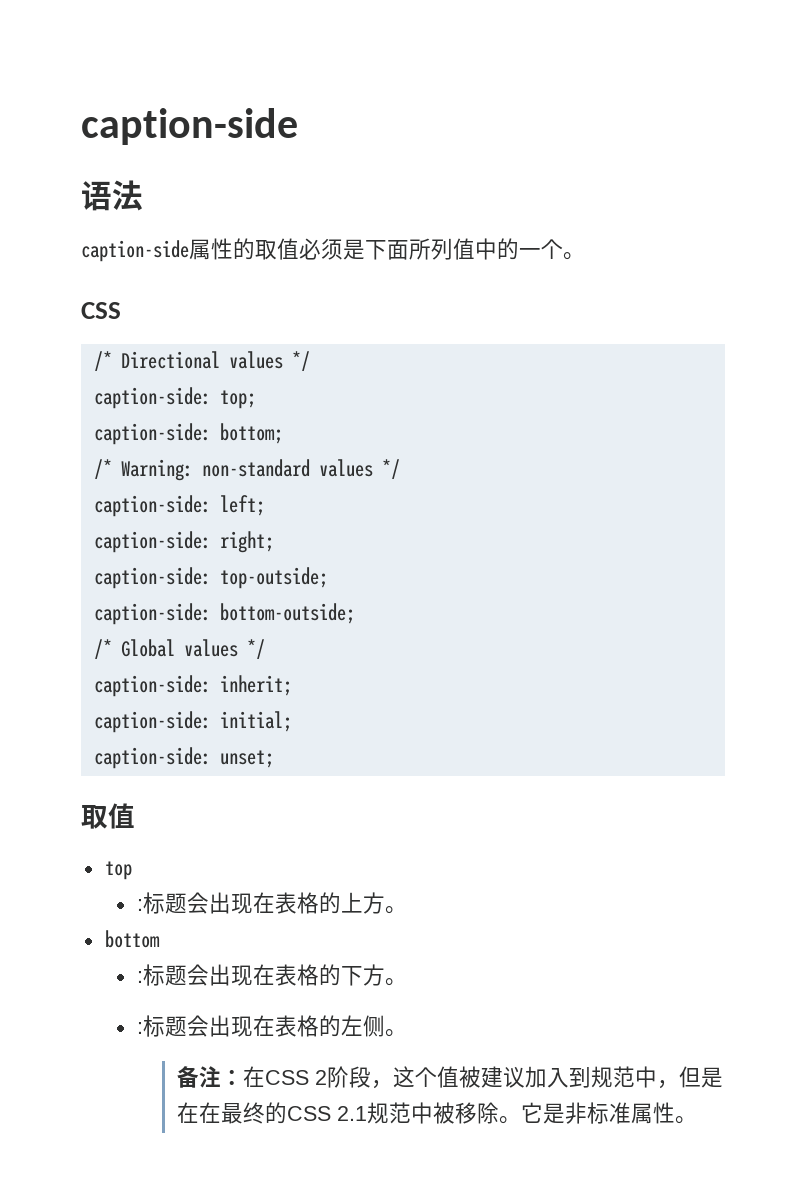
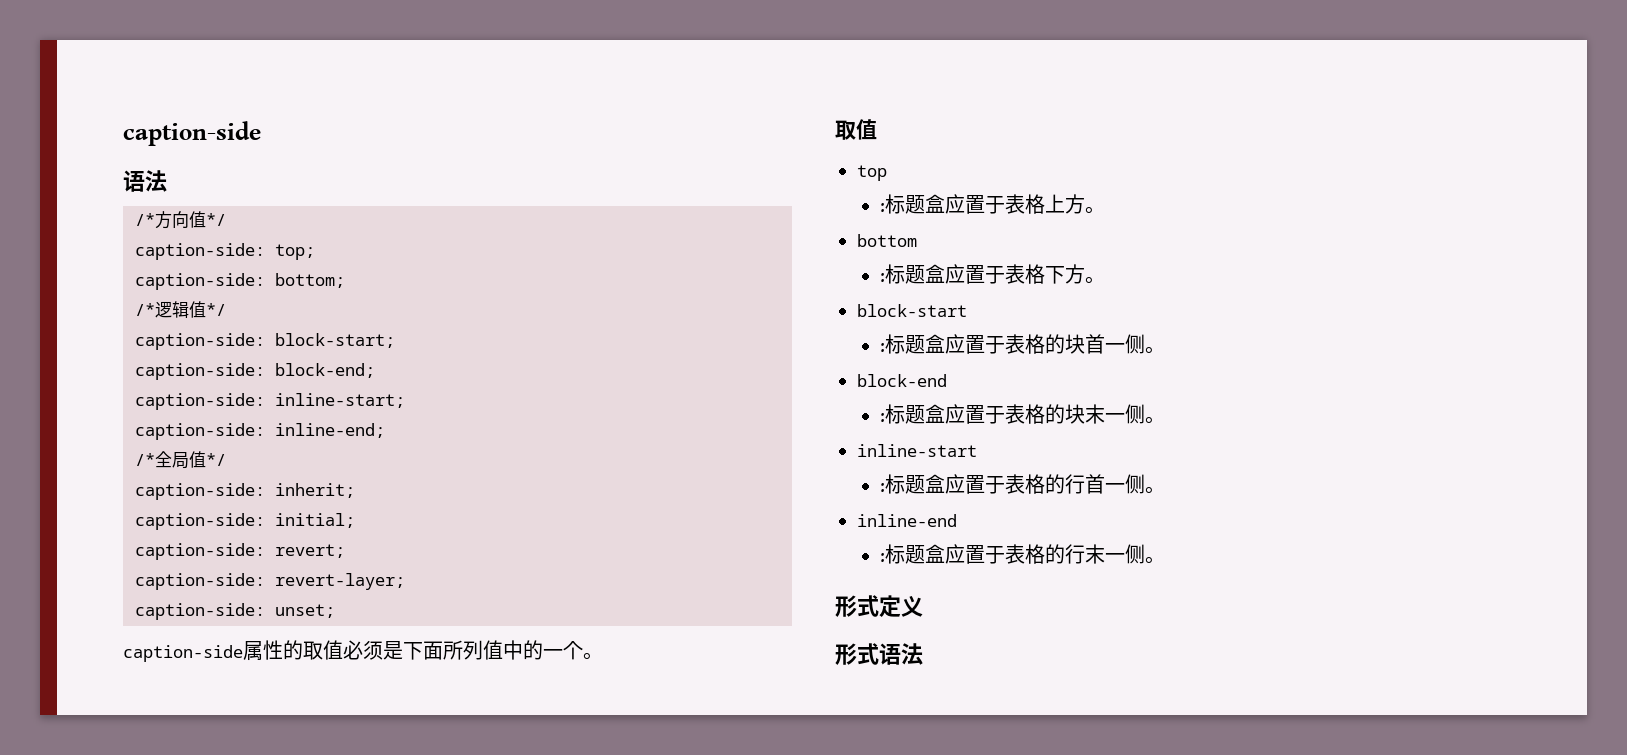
+ /*方向值*/
+ caption-side: top;
+ caption-side: bottom;
+ /*逻辑值*/
+ caption-side: block-start;
+ caption-side: block-end;
+ caption-side: inline-start;
+ caption-side: inline-end;
+ /*全局值*/
+ caption-side: inherit;
+ caption-side: initial;
+ caption-side: revert;
+ caption-side: revert-layer;
+ caption-side: unset;
  caption-side属性的取值必须是下面所列值中的一个。
- CSS
- /* Directional values */
- caption-side: top;
- caption-side: bottom;
- /* Warning: non-standard values */
- caption-side: left;
- caption-side: right;
- caption-side: top-outside;
- caption-side: bottom-outside;
- /* Global values */
- caption-side: inherit;
- caption-side: initial;
- caption-side: unset;
- :标题会出现在表格的上方。
+ :标题盒应置于表格上方。
- :标题会出现在表格的下方。
+ :标题盒应置于表格下方。
- :标题会出现在表格的左侧。
- 备注：在CSS 2阶段，这个值被建议加入到规范中，但是在在最终的CSS 2.1规范中被移除。它是非标准属性。
+ block-start
+ :标题盒应置于表格的块首一侧。
+ block-end
+ :标题盒应置于表格的块末一侧。
+ inline-start
+ :标题盒应置于表格的行首一侧。
+ inline-end
+ :标题盒应置于表格的行末一侧。
+ 形式定义
+ 形式语法

